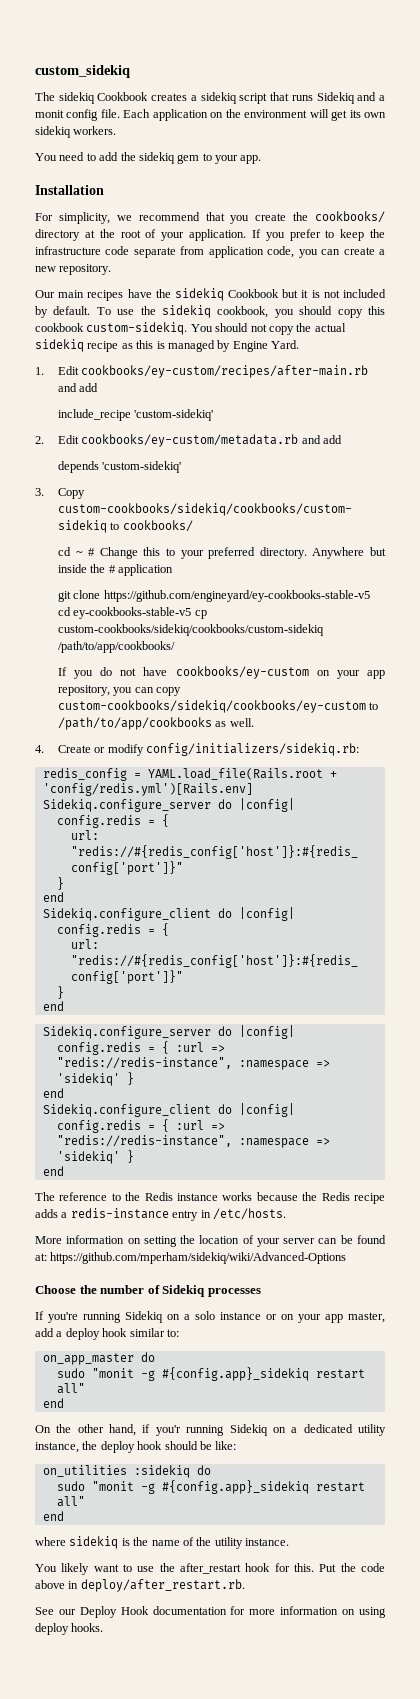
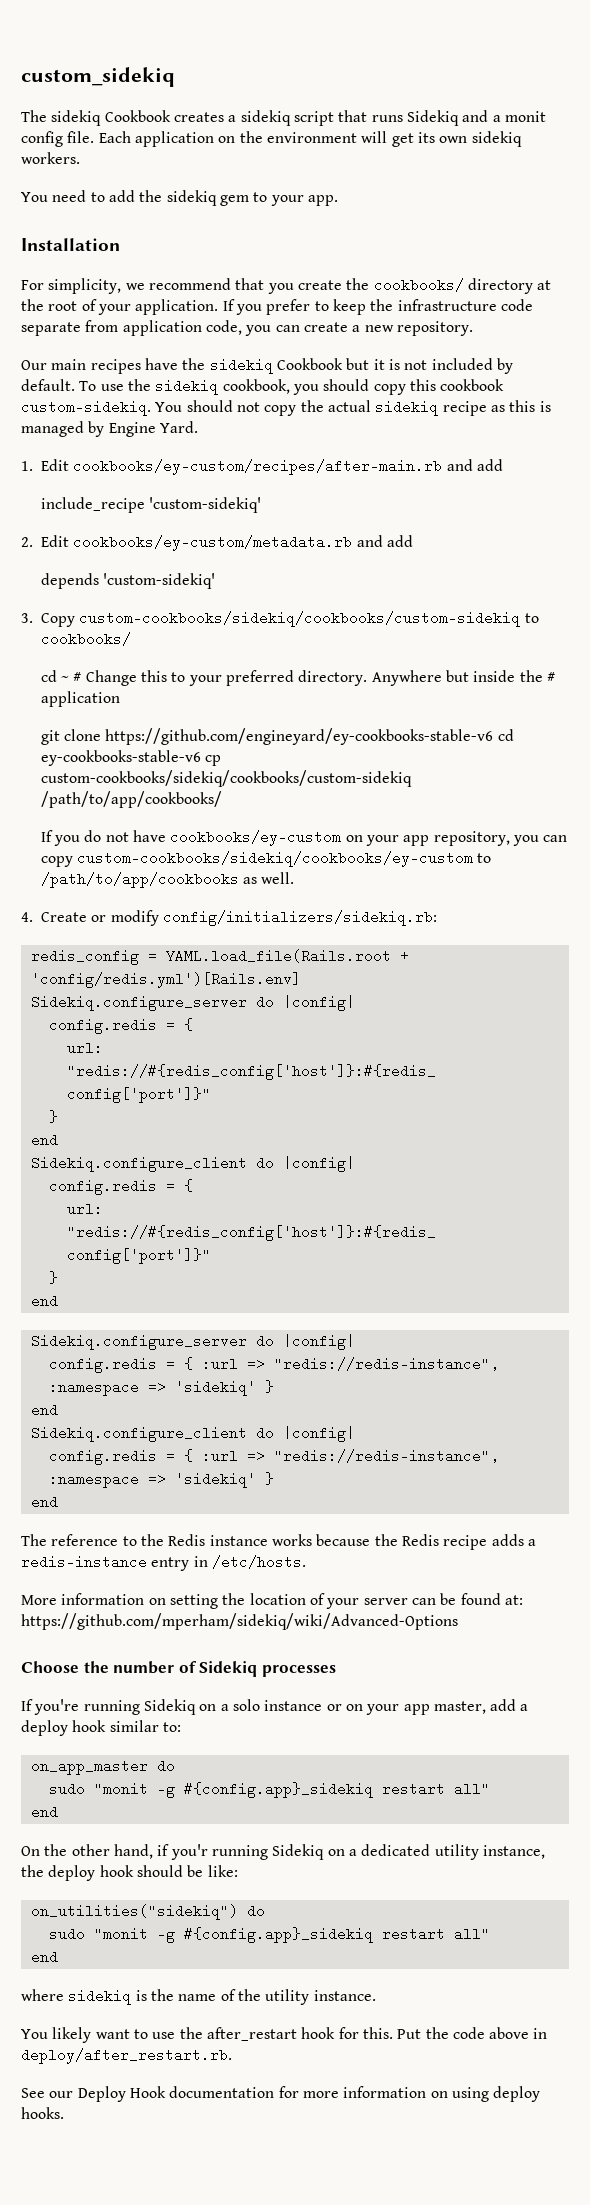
- git clone https://github.com/engineyard/ey-cookbooks-stable-v5 cd ey-cookbooks-stable-v5 cp custom-cookbooks/sidekiq/cookbooks/custom-sidekiq /path/to/app/cookbooks/
+ git clone https://github.com/engineyard/ey-cookbooks-stable-v6 cd ey-cookbooks-stable-v6 cp custom-cookbooks/sidekiq/cookbooks/custom-sidekiq /path/to/app/cookbooks/
- on_utilities :sidekiq do
+ on_utilities("sidekiq") do

